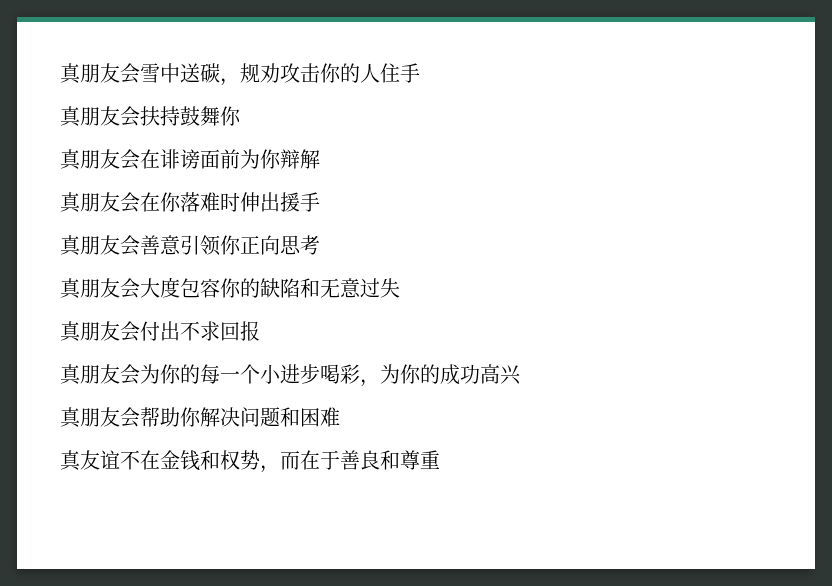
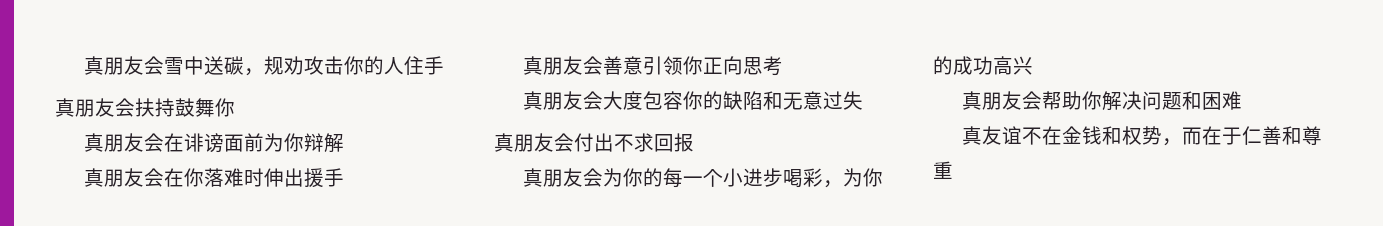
- 真友谊不在金钱和权势，而在于善良和尊重
+ 真友谊不在金钱和权势，而在于仁善和尊重

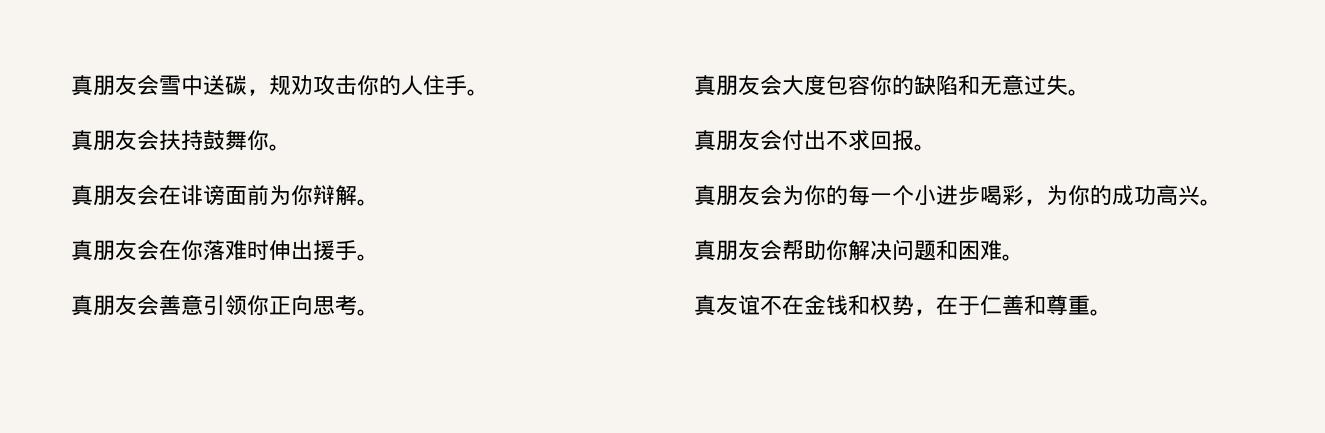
- 真朋友会雪中送碳，规劝攻击你的人住手
+ 真朋友会雪中送碳，规劝攻击你的人住手。
- 真朋友会扶持鼓舞你
+ 真朋友会扶持鼓舞你。
- 真朋友会在诽谤面前为你辩解
+ 真朋友会在诽谤面前为你辩解。
- 真朋友会在你落难时伸出援手
+ 真朋友会在你落难时伸出援手。
- 真朋友会善意引领你正向思考
+ 真朋友会善意引领你正向思考。
- 真朋友会大度包容你的缺陷和无意过失
+ 真朋友会大度包容你的缺陷和无意过失。
- 真朋友会付出不求回报
+ 真朋友会付出不求回报。
- 真朋友会为你的每一个小进步喝彩，为你的成功高兴
+ 真朋友会为你的每一个小进步喝彩，为你的成功高兴。
- 真朋友会帮助你解决问题和困难
+ 真朋友会帮助你解决问题和困难。
- 真友谊不在金钱和权势，而在于仁善和尊重
+ 真友谊不在金钱和权势，在于仁善和尊重。

